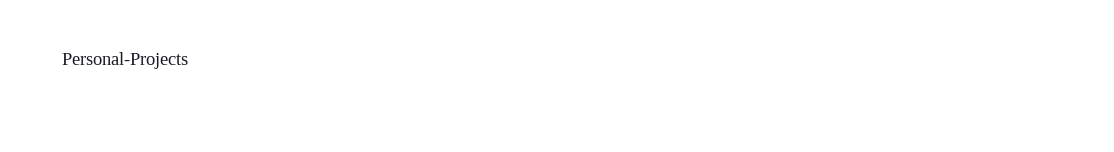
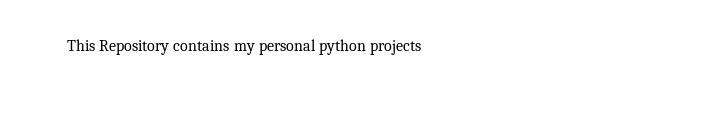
- Personal-Projects
+ This Repository contains my personal python projects

